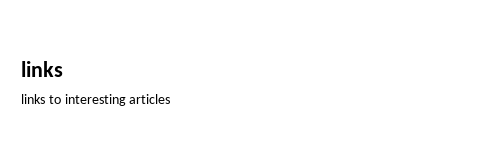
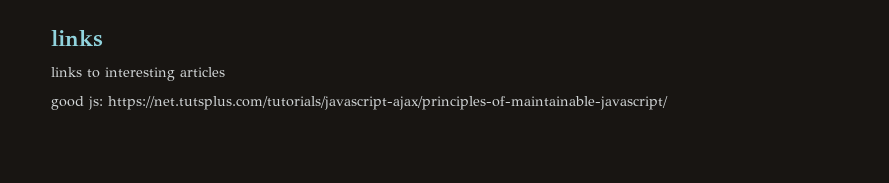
+ good js: https://net.tutsplus.com/tutorials/javascript-ajax/principles-of-maintainable-javascript/

